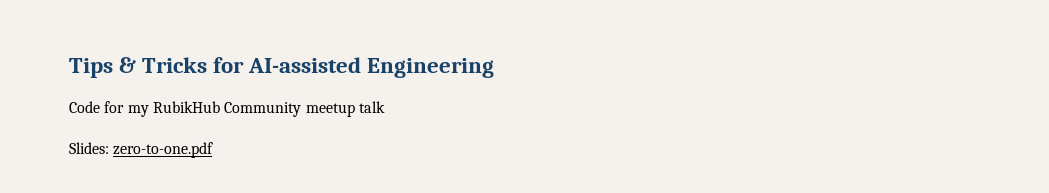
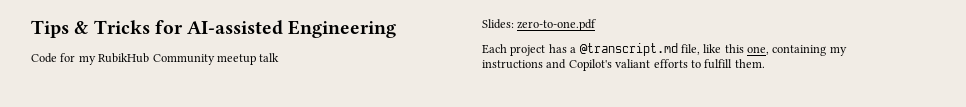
+ Each project has a @transcript.md file, like this one, containing my instructions and Copilot's valiant efforts to fulfill them.

